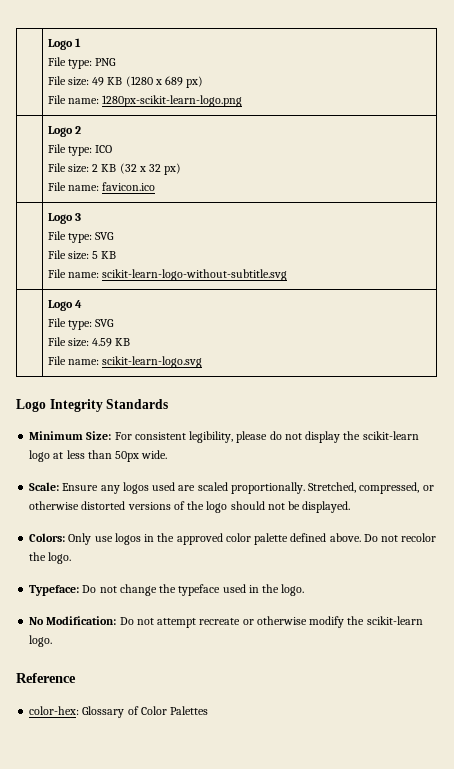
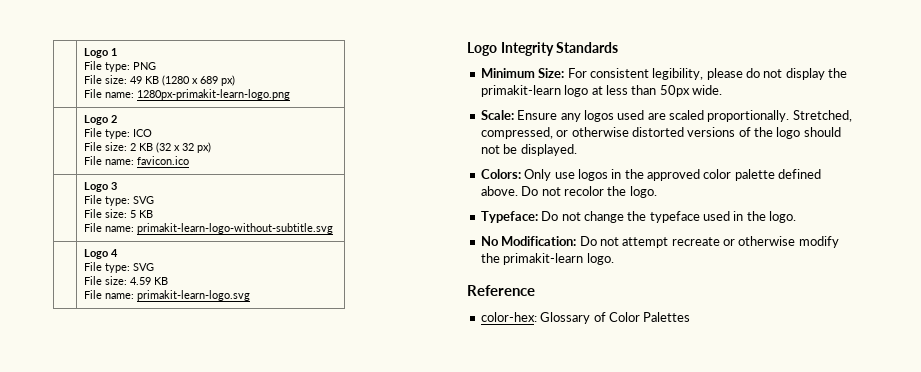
  | Logo 1
  File type: PNG
  File size: 49 KB (1280 x 689 px)
- File name: 1280px-scikit-learn-logo.png
+ File name: 1280px-primakit-learn-logo.png
  | Logo 3
  File type: SVG
  File size: 5 KB
- File name: scikit-learn-logo-without-subtitle.svg
+ File name: primakit-learn-logo-without-subtitle.svg
  | Logo 4
  File type: SVG
  File size: 4.59 KB
- File name: scikit-learn-logo.svg
+ File name: primakit-learn-logo.svg
- Minimum Size: For consistent legibility, please do not display the scikit-learn logo at less than 50px wide.
+ Minimum Size: For consistent legibility, please do not display the primakit-learn logo at less than 50px wide.
- No Modification: Do not attempt recreate or otherwise modify the scikit-learn logo.
+ No Modification: Do not attempt recreate or otherwise modify the primakit-learn logo.

